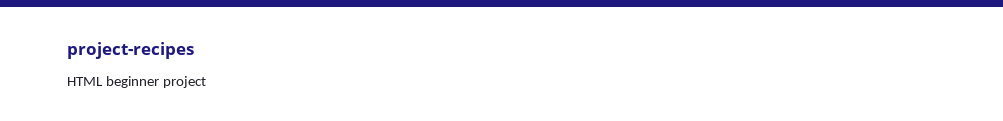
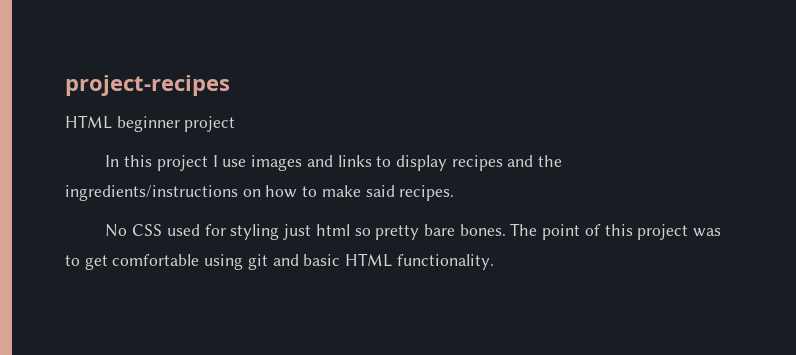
+ In this project I use images and links to display recipes and the ingredients/instructions on how to make said recipes.
+ No CSS used for styling just html so pretty bare bones. The point of this project was to get comfortable using git and basic HTML functionality.

